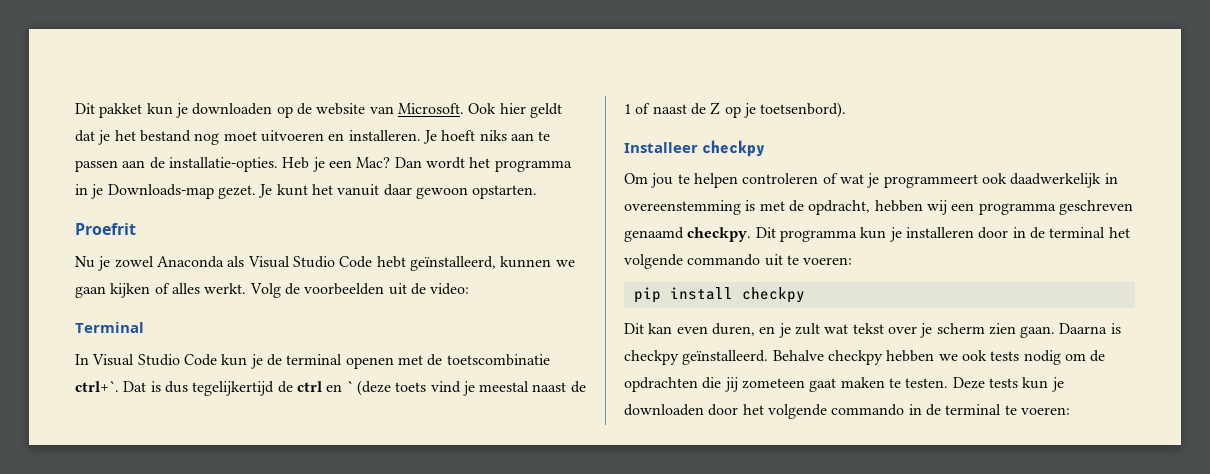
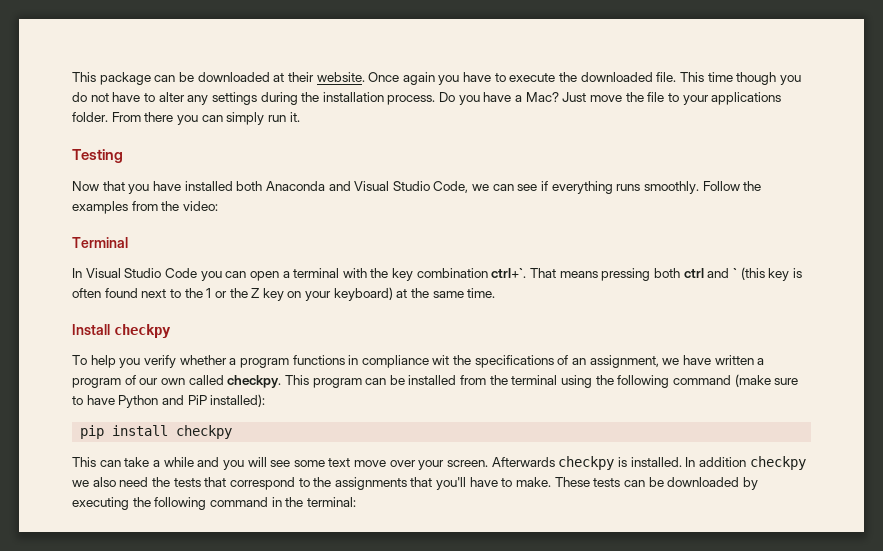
- Dit pakket kun je downloaden op de website van Microsoft. Ook hier geldt dat je het bestand nog moet uitvoeren en installeren. Je hoeft niks aan te passen aan de installatie-opties. Heb je een Mac? Dan wordt het programma in je Downloads-map gezet. Je kunt het vanuit daar gewoon opstarten.
- Proefrit
- Nu je zowel Anaconda als Visual Studio Code hebt geïnstalleerd, kunnen we gaan kijken of alles werkt. Volg de voorbeelden uit de video:
+ This package can be downloaded at their website. Once again you have to execute the downloaded file. This time though you do not have to alter any settings during the installation process. Do you have a Mac? Just move the file to your applications folder. From there you can simply run it.
+ Testing
+ Now that you have installed both Anaconda and Visual Studio Code, we can see if everything runs smoothly. Follow the examples from the video:
- In Visual Studio Code kun je de terminal openen met de toetscombinatie ctrl+`. Dat is dus tegelijkertijd de ctrl en ` (deze toets vind je meestal naast de 1 of naast de Z op je toetsenbord).
- Installeer checkpy
- Om jou te helpen controleren of wat je programmeert ook daadwerkelijk in overeenstemming is met de opdracht, hebben wij een programma geschreven genaamd checkpy. Dit programma kun je installeren door in de terminal het volgende commando uit te voeren:
+ In Visual Studio Code you can open a terminal with the key combination ctrl+`. That means pressing both ctrl and ` (this key is often found next to the 1 or the Z key on your keyboard) at the same time.
+ Install checkpy
+ To help you verify whether a program functions in compliance wit the specifications of an assignment, we have written a program of our own called checkpy. This program can be installed from the terminal using the following command (make sure to have Python and PiP installed):
  pip install checkpy
- Dit kan even duren, en je zult wat tekst over je scherm zien gaan. Daarna is checkpy geïnstalleerd. Behalve checkpy hebben we ook tests nodig om de opdrachten die jij zometeen gaat maken te testen. Deze tests kun je downloaden door het volgende commando in de terminal te voeren:
+ This can take a while and you will see some text move over your screen. Afterwards checkpy is installed. In addition checkpy we also need the tests that correspond to the assignments that you'll have to make. These tests can be downloaded by executing the following command in the terminal:

